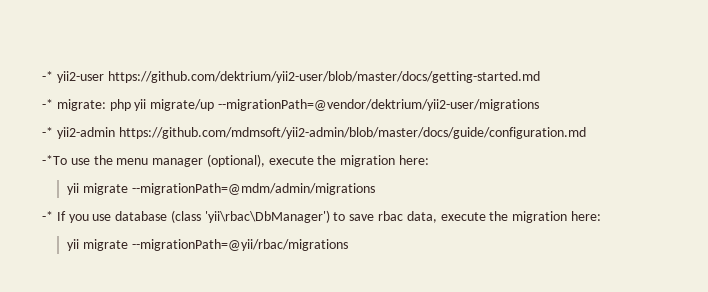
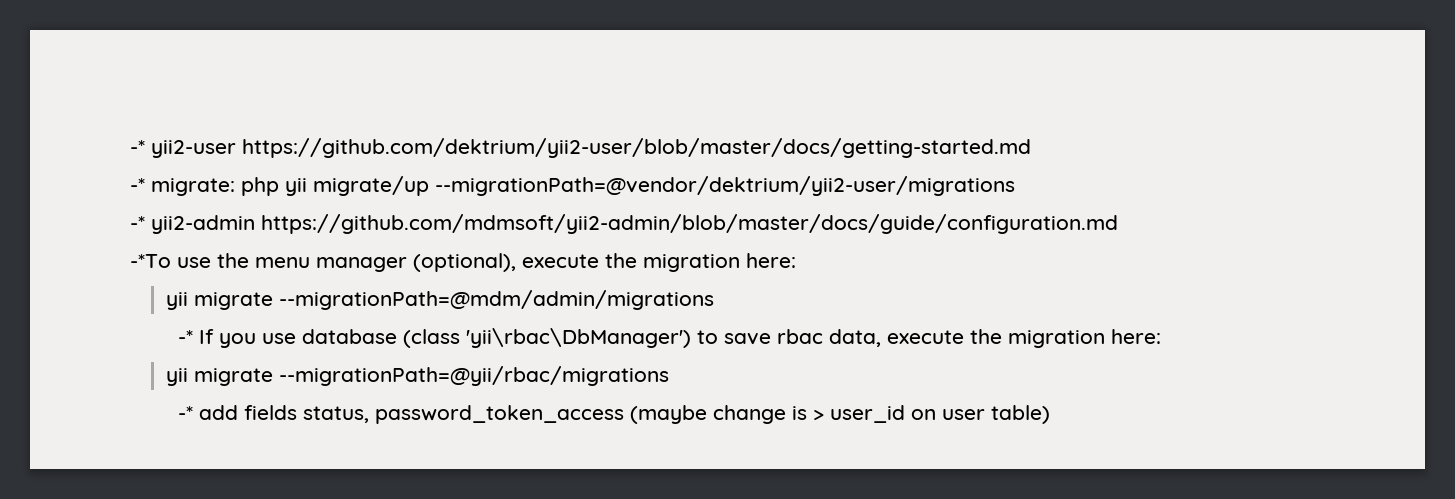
+ -* add fields status, password_token_access (maybe change is > user_id on user table)

